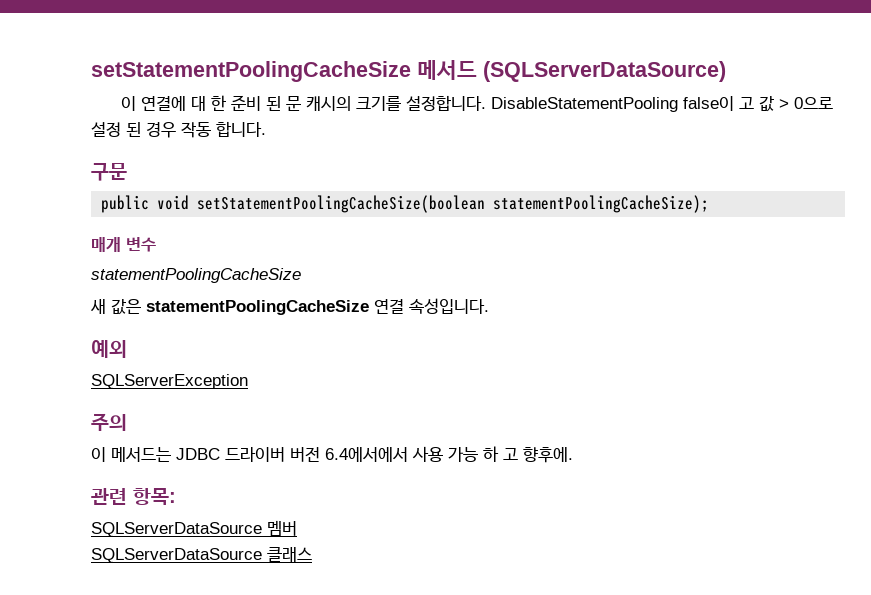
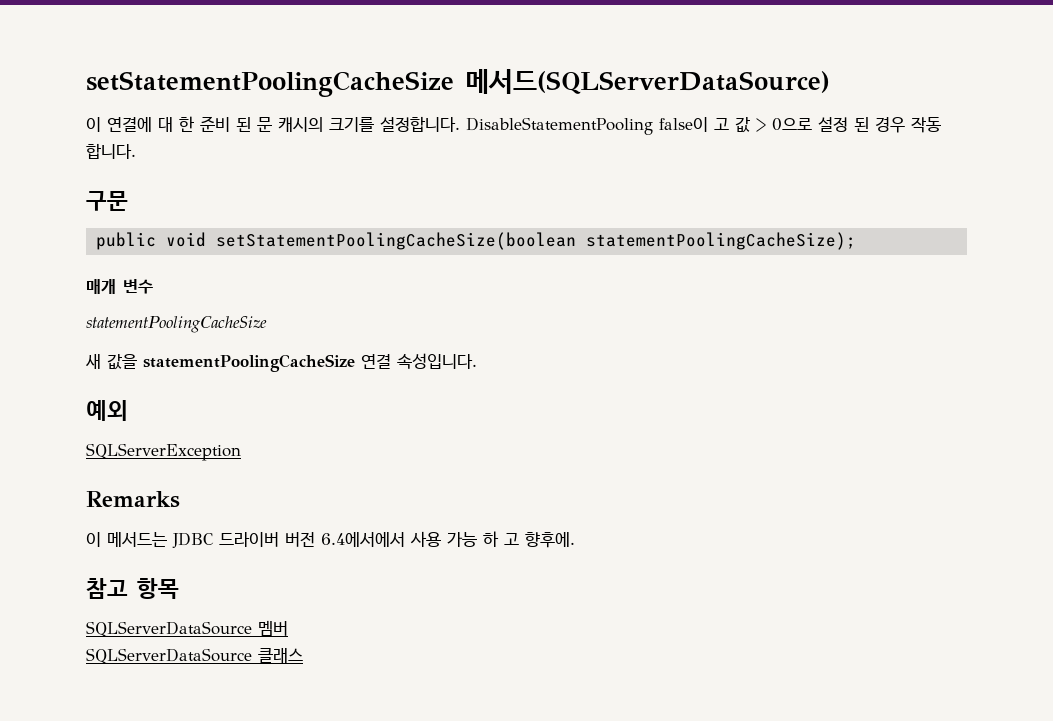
- setStatementPoolingCacheSize 메서드 (SQLServerDataSource)
+ setStatementPoolingCacheSize 메서드(SQLServerDataSource)
- 새 값은 statementPoolingCacheSize 연결 속성입니다.
+ 새 값을 statementPoolingCacheSize 연결 속성입니다.
- 주의
+ Remarks
- 관련 항목:
+ 참고 항목

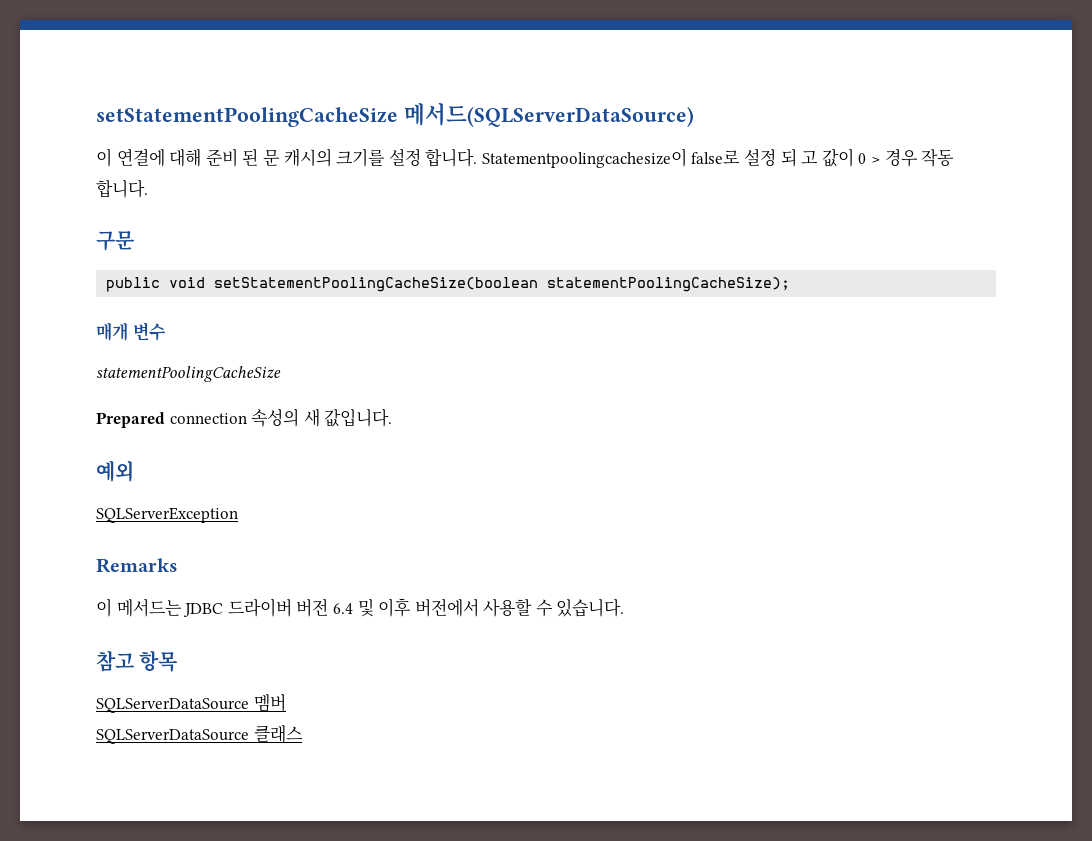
- 이 연결에 대 한 준비 된 문 캐시의 크기를 설정합니다. DisableStatementPooling false이 고 값 > 0으로 설정 된 경우 작동 합니다.
+ 이 연결에 대해 준비 된 문 캐시의 크기를 설정 합니다. Statementpoolingcachesize이 false로 설정 되 고 값이 0 > 경우 작동 합니다.
- 새 값을 statementPoolingCacheSize 연결 속성입니다.
+ Prepared connection 속성의 새 값입니다.
- 이 메서드는 JDBC 드라이버 버전 6.4에서에서 사용 가능 하 고 향후에.
+ 이 메서드는 JDBC 드라이버 버전 6.4 및 이후 버전에서 사용할 수 있습니다.

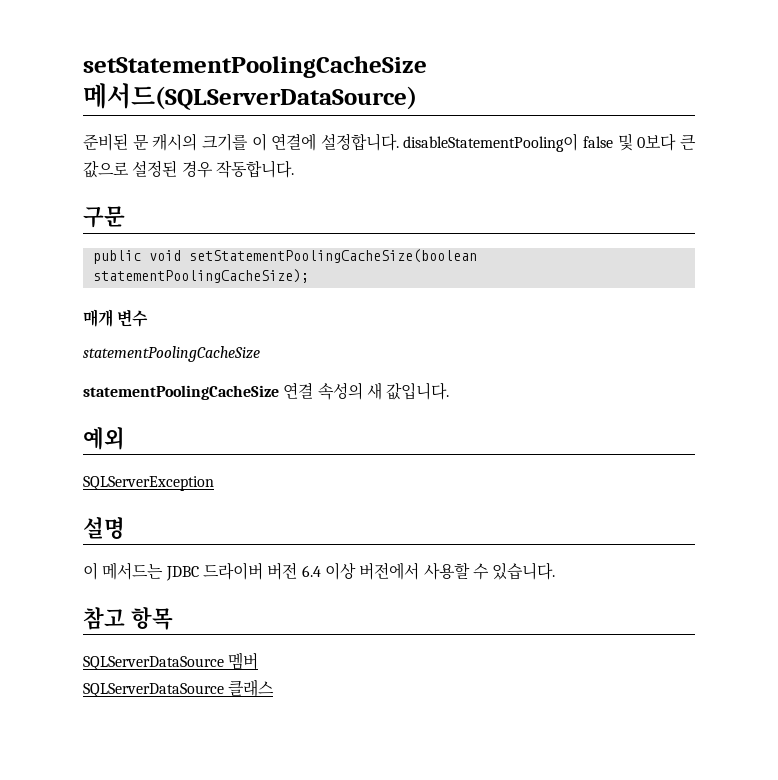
- 이 연결에 대해 준비 된 문 캐시의 크기를 설정 합니다. Statementpoolingcachesize이 false로 설정 되 고 값이 0 > 경우 작동 합니다.
+ 준비된 문 캐시의 크기를 이 연결에 설정합니다. disableStatementPooling이 false 및 0보다 큰 값으로 설정된 경우 작동합니다.
- Prepared connection 속성의 새 값입니다.
+ statementPoolingCacheSize 연결 속성의 새 값입니다.
- Remarks
+ 설명
- 이 메서드는 JDBC 드라이버 버전 6.4 및 이후 버전에서 사용할 수 있습니다.
+ 이 메서드는 JDBC 드라이버 버전 6.4 이상 버전에서 사용할 수 있습니다.

